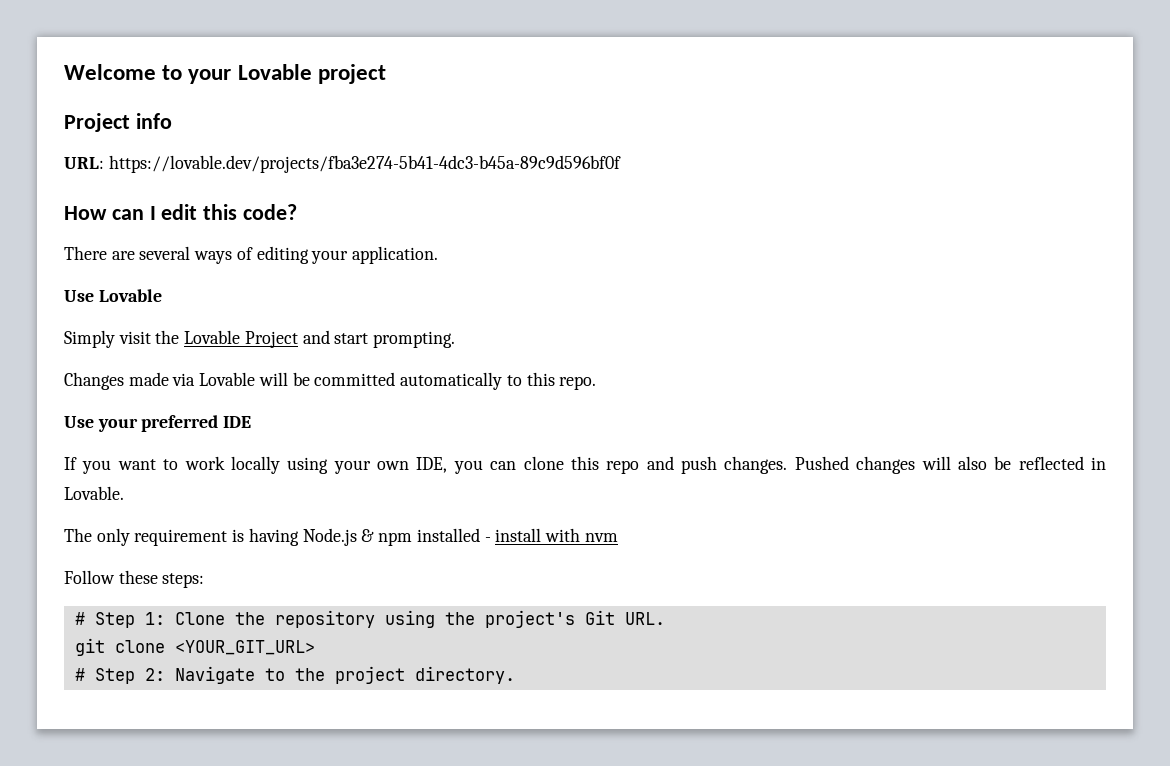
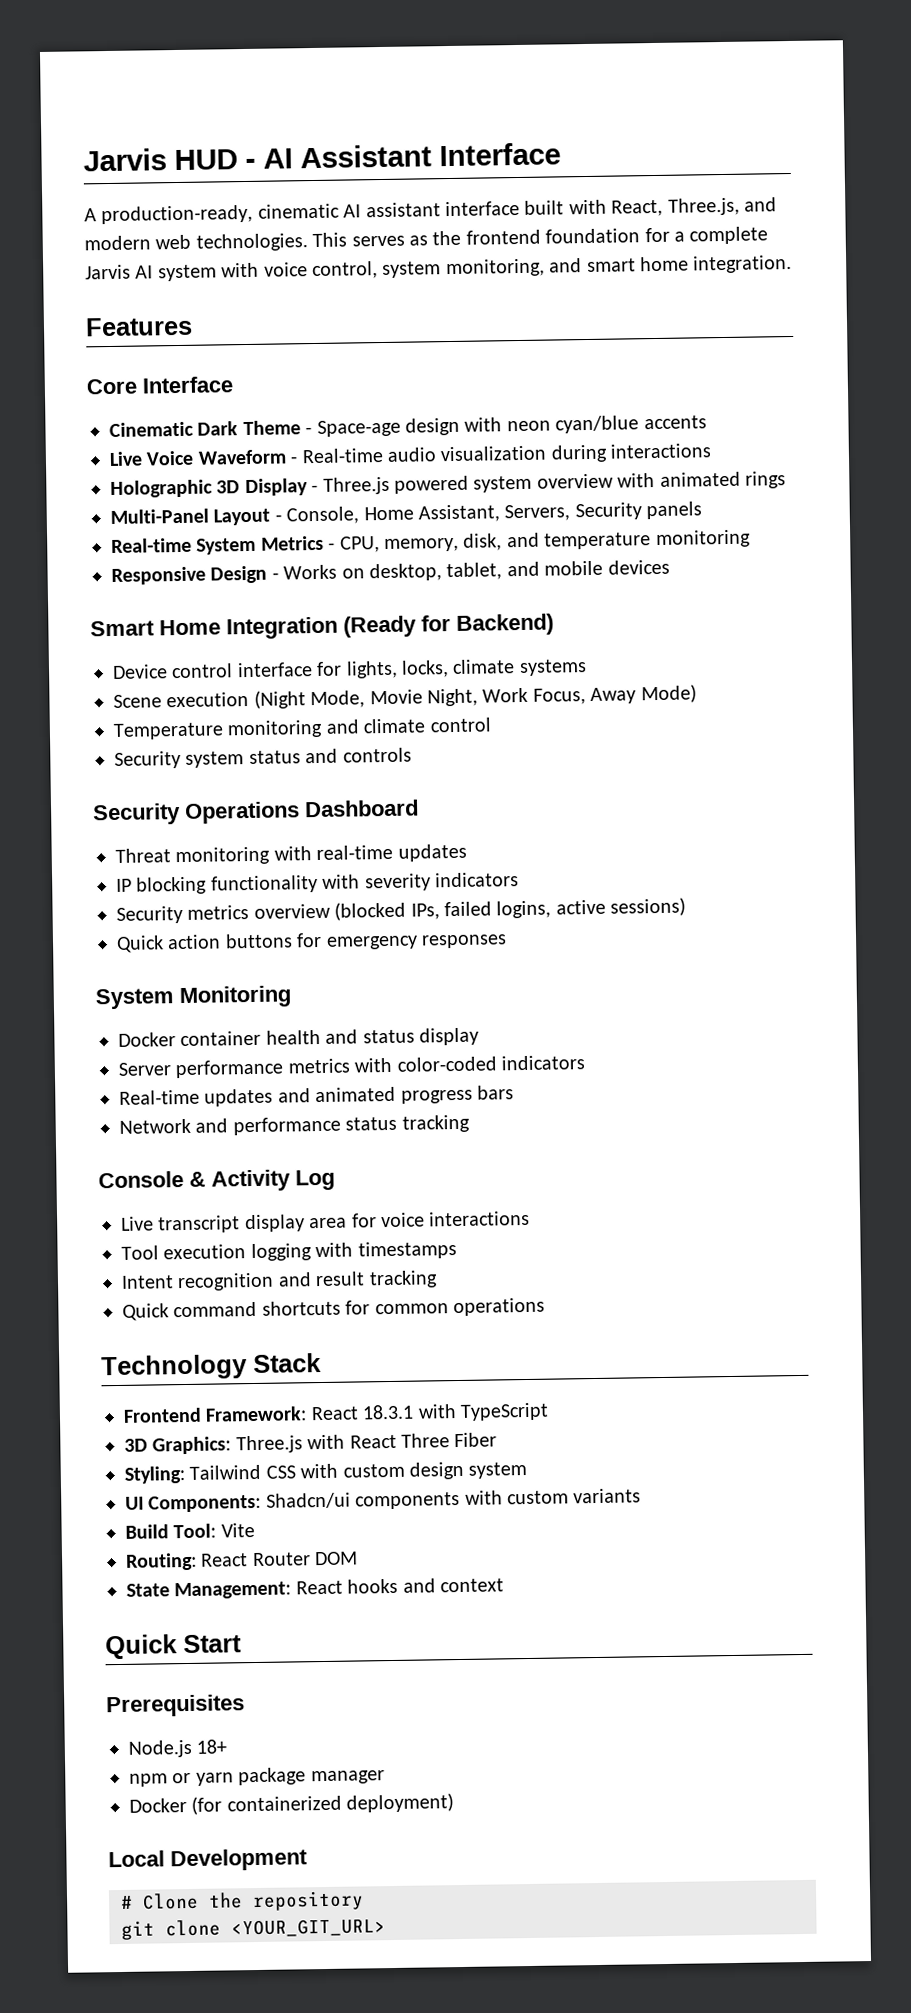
- Welcome to your Lovable project
- Project info
- URL: https://lovable.dev/projects/fba3e274-5b41-4dc3-b45a-89c9d596bf0f
- How can I edit this code?
- There are several ways of editing your application.
- Use Lovable
- Simply visit the Lovable Project and start prompting.
- Changes made via Lovable will be committed automatically to this repo.
- Use your preferred IDE
- If you want to work locally using your own IDE, you can clone this repo and push changes. Pushed changes will also be reflected in Lovable.
- The only requirement is having Node.js & npm installed - install with nvm
- Follow these steps:
- # Step 1: Clone the repository using the project's Git URL.
+ Jarvis HUD - AI Assistant Interface
+ A production-ready, cinematic AI assistant interface built with React, Three.js, and modern web technologies. This serves as the frontend foundation for a complete Jarvis AI system with voice control, system monitoring, and smart home integration.
+ Features
+ Core Interface
+ Cinematic Dark Theme - Space-age design with neon cyan/blue accents
+ Live Voice Waveform - Real-time audio visualization during interactions
+ Holographic 3D Display - Three.js powered system overview with animated rings
+ Multi-Panel Layout - Console, Home Assistant, Servers, Security panels
+ Real-time System Metrics - CPU, memory, disk, and temperature monitoring
+ Responsive Design - Works on desktop, tablet, and mobile devices
+ Smart Home Integration (Ready for Backend)
+ Device control interface for lights, locks, climate systems
+ Scene execution (Night Mode, Movie Night, Work Focus, Away Mode)
+ Temperature monitoring and climate control
+ Security system status and controls
+ Security Operations Dashboard
+ Threat monitoring with real-time updates
+ IP blocking functionality with severity indicators
+ Security metrics overview (blocked IPs, failed logins, active sessions)
+ Quick action buttons for emergency responses
+ System Monitoring
+ Docker container health and status display
+ Server performance metrics with color-coded indicators
+ Real-time updates and animated progress bars
+ Network and performance status tracking
+ Console & Activity Log
+ Live transcript display area for voice interactions
+ Tool execution logging with timestamps
+ Intent recognition and result tracking
+ Quick command shortcuts for common operations
+ Technology Stack
+ Frontend Framework: React 18.3.1 with TypeScript
+ 3D Graphics: Three.js with React Three Fiber
+ Styling: Tailwind CSS with custom design system
+ UI Components: Shadcn/ui components with custom variants
+ Build Tool: Vite
+ Routing: React Router DOM
+ State Management: React hooks and context
+ Quick Start
+ Prerequisites
+ Node.js 18+
+ npm or yarn package manager
+ Docker (for containerized deployment)
+ Local Development
+ # Clone the repository
  git clone <YOUR_GIT_URL>
- # Step 2: Navigate to the project directory.

